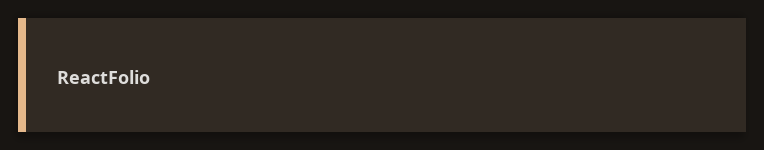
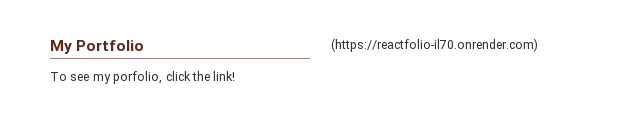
- ReactFolio
+ My Portfolio
+ To see my porfolio, click the link! (https://reactfolio-il70.onrender.com)

